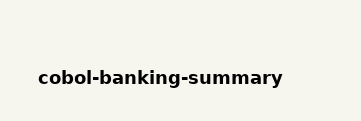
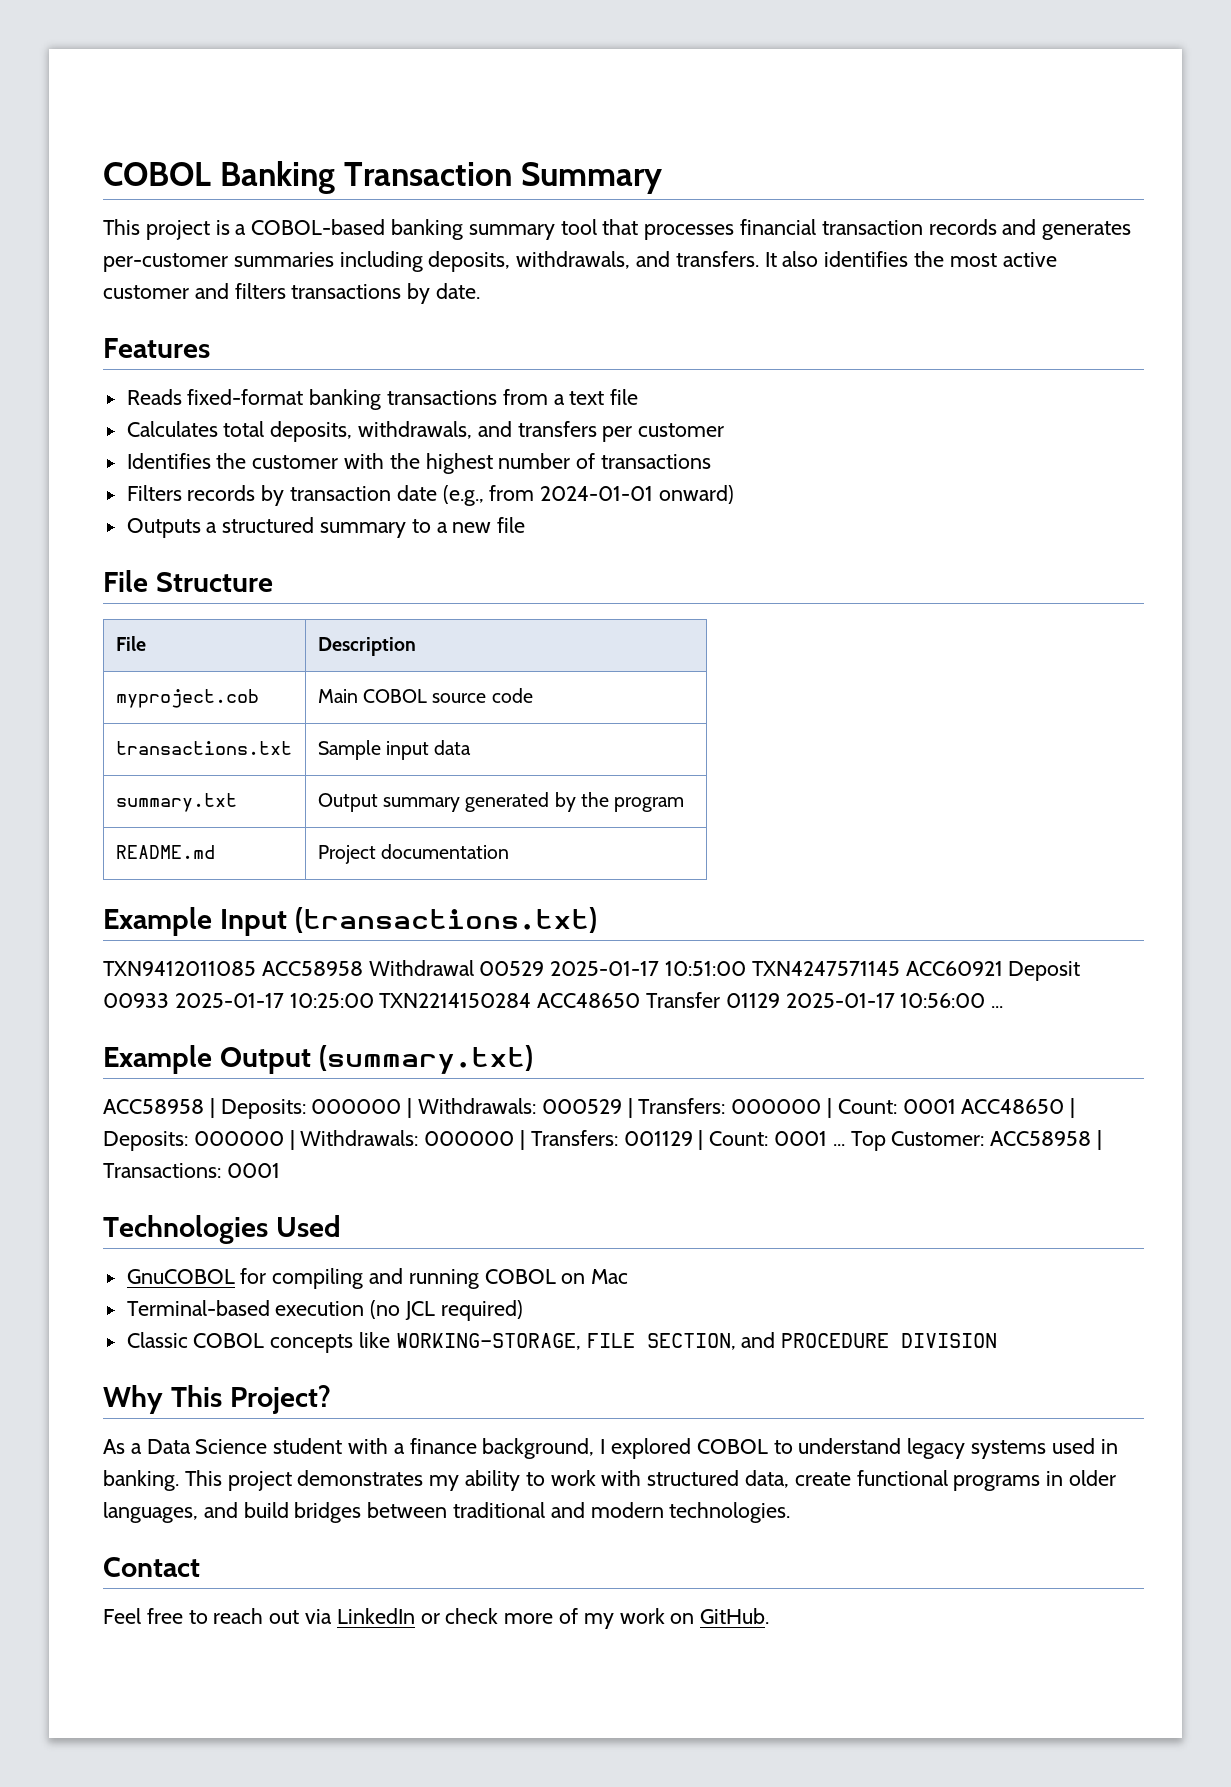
- cobol-banking-summary
+ COBOL Banking Transaction Summary
+ This project is a COBOL-based banking summary tool that processes financial transaction records and generates per-customer summaries including deposits, withdrawals, and transfers. It also identifies the most active customer and filters transactions by date.
+ Features
+ Reads fixed-format banking transactions from a text file
+ Calculates total deposits, withdrawals, and transfers per customer
+ Identifies the customer with the highest number of transactions
+ Filters records by transaction date (e.g., from 2024-01-01 onward)
+ Outputs a structured summary to a new file
+ File Structure
+ File | Description
+ myproject.cob | Main COBOL source code
+ transactions.txt | Sample input data
+ summary.txt | Output summary generated by the program
+ README.md | Project documentation
+ Example Input (transactions.txt)
+ TXN9412011085 ACC58958 Withdrawal 00529 2025-01-17 10:51:00 TXN4247571145 ACC60921 Deposit 00933 2025-01-17 10:25:00 TXN2214150284 ACC48650 Transfer 01129 2025-01-17 10:56:00 ...
+ Example Output (summary.txt)
+ ACC58958 | Deposits: 000000 | Withdrawals: 000529 | Transfers: 000000 | Count: 0001 ACC48650 | Deposits: 000000 | Withdrawals: 000000 | Transfers: 001129 | Count: 0001 ... Top Customer: ACC58958 | Transactions: 0001
+ Technologies Used
+ GnuCOBOL for compiling and running COBOL on Mac
+ Terminal-based execution (no JCL required)
+ Classic COBOL concepts like WORKING-STORAGE, FILE SECTION, and PROCEDURE DIVISION
+ Why This Project?
+ As a Data Science student with a finance background, I explored COBOL to understand legacy systems used in banking. This project demonstrates my ability to work with structured data, create functional programs in older languages, and build bridges between traditional and modern technologies.
+ Contact
+ Feel free to reach out via LinkedIn or check more of my work on GitHub.

